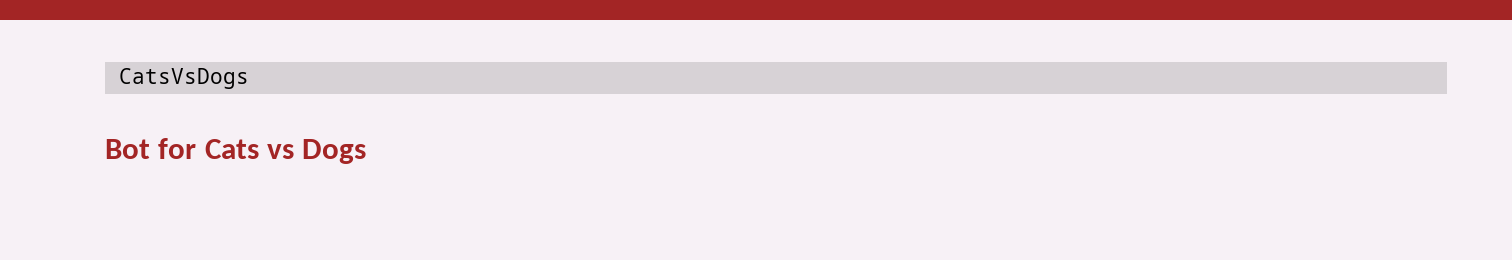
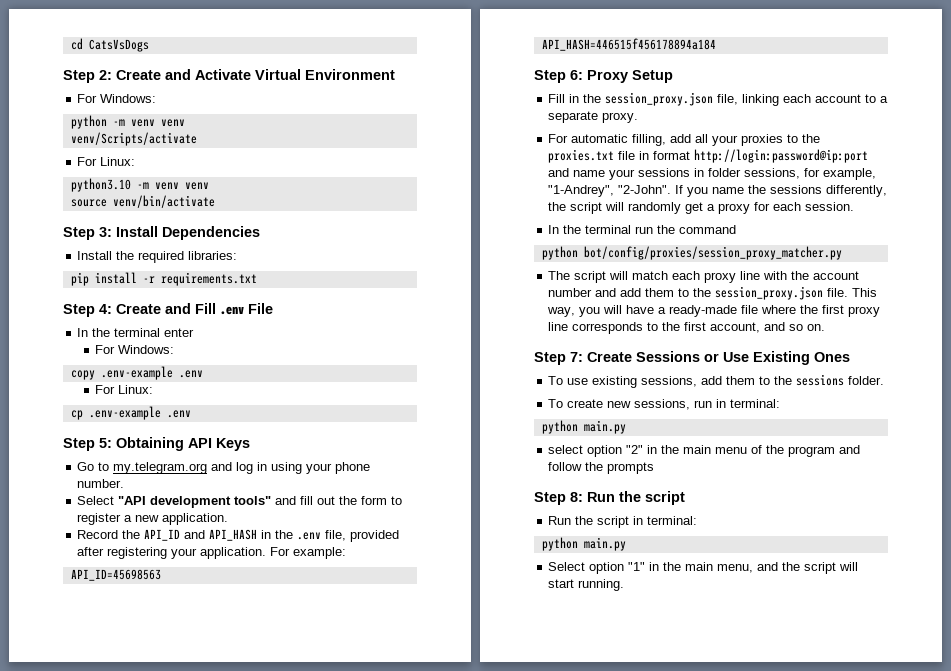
- CatsVsDogs
+ cd CatsVsDogs
- Bot for Cats vs Dogs
+ Step 2: Create and Activate Virtual Environment
+ For Windows:
+ python -m venv venv
+ venv/Scripts/activate
+ For Linux:
+ python3.10 -m venv venv
+ source venv/bin/activate
+ Step 3: Install Dependencies
+ Install the required libraries:
+ pip install -r requirements.txt
+ Step 4: Create and Fill .env File
+ In the terminal enter
+ For Windows:
+ copy .env-example .env
+ For Linux:
+ cp .env-example .env
+ Step 5: Obtaining API Keys
+ Go to my.telegram.org and log in using your phone number.
+ Select "API development tools" and fill out the form to register a new application.
+ Record the API_ID and API_HASH in the .env file, provided after registering your application. For example:
+ API_ID=45698563
+ API_HASH=446515f456178894a184
+ Step 6: Proxy Setup
+ Fill in the session_proxy.json file, linking each account to a separate proxy.
+ For automatic filling, add all your proxies to the proxies.txt file in format http://login:password@ip:port and name your sessions in folder sessions, for example, "1-Andrey", "2-John". If you name the sessions differently, the script will randomly get a proxy for each session.
+ In the terminal run the command
+ python bot/config/proxies/session_proxy_matcher.py
+ The script will match each proxy line with the account number and add them to the session_proxy.json file. This way, you will have a ready-made file where the first proxy line corresponds to the first account, and so on.
+ Step 7: Create Sessions or Use Existing Ones
+ To use existing sessions, add them to the sessions folder.
+ To create new sessions, run in terminal:
+ python main.py
+ select option "2" in the main menu of the program and follow the prompts
+ Step 8: Run the script
+ Run the script in terminal:
+ python main.py
+ Select option "1" in the main menu, and the script will start running.

